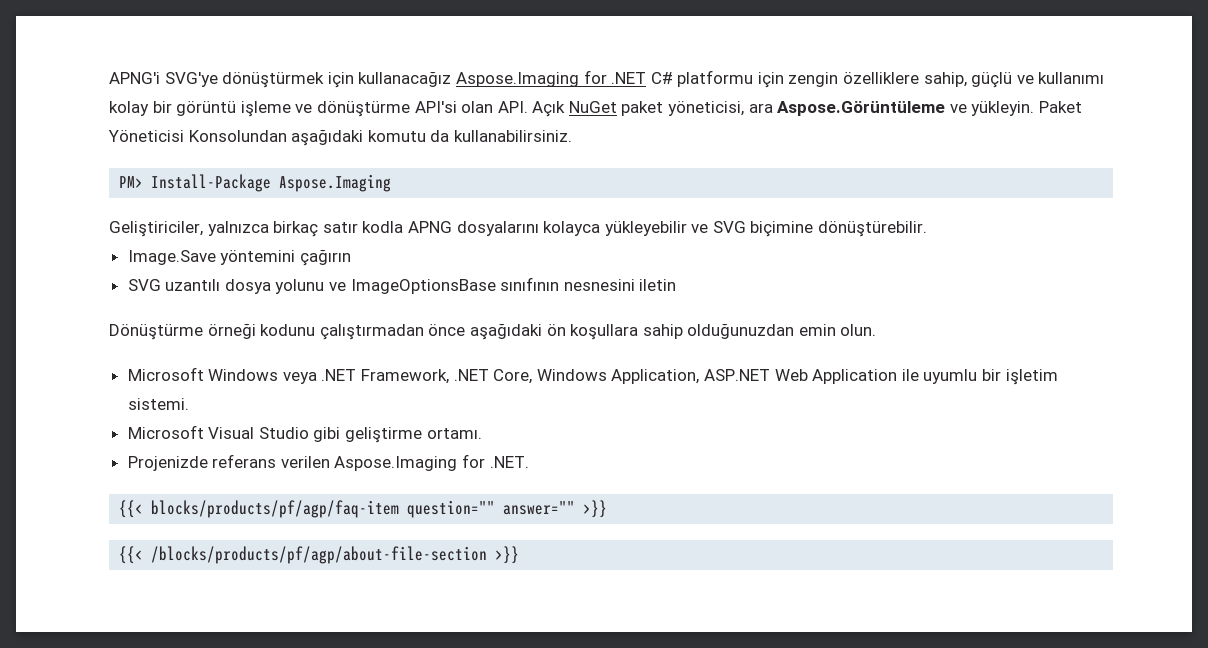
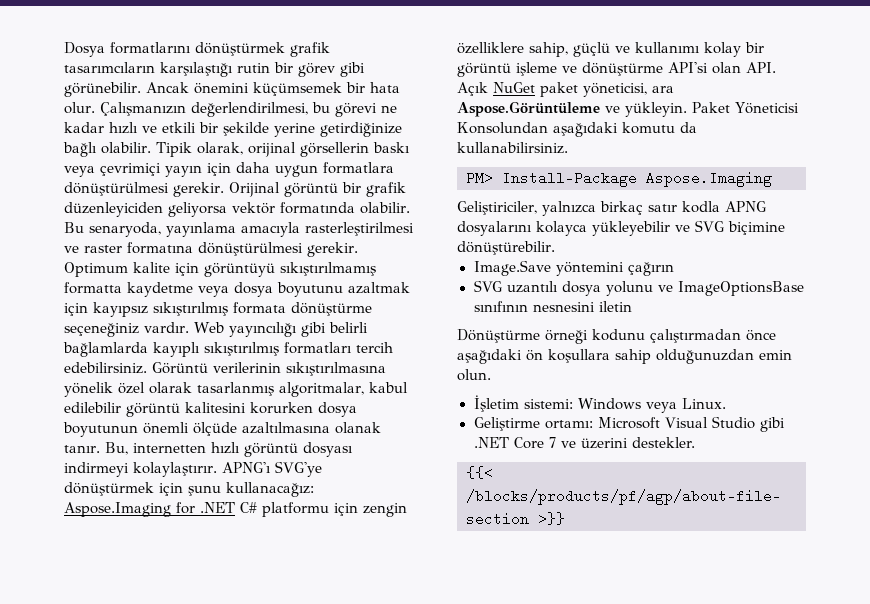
- APNG'i SVG'ye dönüştürmek için kullanacağız Aspose.Imaging for .NET C# platformu için zengin özelliklere sahip, güçlü ve kullanımı kolay bir görüntü işleme ve dönüştürme API'si olan API. Açık NuGet paket yöneticisi, ara Aspose.Görüntüleme ve yükleyin.
+ Dosya formatlarını dönüştürmek grafik tasarımcıların karşılaştığı rutin bir görev gibi görünebilir. Ancak önemini küçümsemek bir hata olur. Çalışmanızın değerlendirilmesi, bu görevi ne kadar hızlı ve etkili bir şekilde yerine getirdiğinize bağlı olabilir. Tipik olarak, orijinal görsellerin baskı veya çevrimiçi yayın için daha uygun formatlara dönüştürülmesi gerekir. Orijinal görüntü bir grafik düzenleyiciden geliyorsa vektör formatında olabilir. Bu senaryoda, yayınlama amacıyla rasterleştirilmesi ve raster formatına dönüştürülmesi gerekir. Optimum kalite için görüntüyü sıkıştırılmamış formatta kaydetme veya dosya boyutunu azaltmak için kayıpsız sıkıştırılmış formata dönüştürme seçeneğiniz vardır. Web yayıncılığı gibi belirli bağlamlarda kayıplı sıkıştırılmış formatları tercih edebilirsiniz. Görüntü verilerinin sıkıştırılmasına yönelik özel olarak tasarlanmış algoritmalar, kabul edilebilir görüntü kalitesini korurken dosya boyutunun önemli ölçüde azaltılmasına olanak tanır. Bu, internetten hızlı görüntü dosyası indirmeyi kolaylaştırır. APNG'ı SVG'ye dönüştürmek için şunu kullanacağız: Aspose.Imaging for .NET C# platformu için zengin özelliklere sahip, güçlü ve kullanımı kolay bir görüntü işleme ve dönüştürme API'si olan API. Açık NuGet paket yöneticisi, ara Aspose.Görüntüleme ve yükleyin.
- Microsoft Windows veya .NET Framework, .NET Core, Windows Application, ASP.NET Web Application ile uyumlu bir işletim sistemi.
- Microsoft Visual Studio gibi geliştirme ortamı.
- Projenizde referans verilen Aspose.Imaging for .NET.
- {{< blocks/products/pf/agp/faq-item question="" answer="" >}}
+ İşletim sistemi: Windows veya Linux.
+ Geliştirme ortamı: Microsoft Visual Studio gibi .NET Core 7 ve üzerini destekler.

